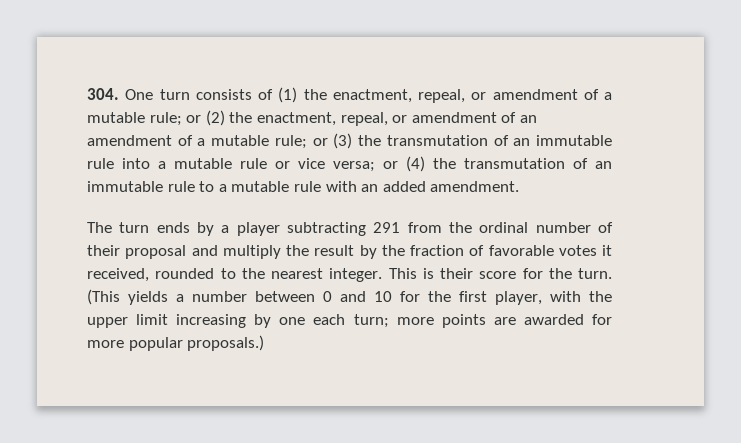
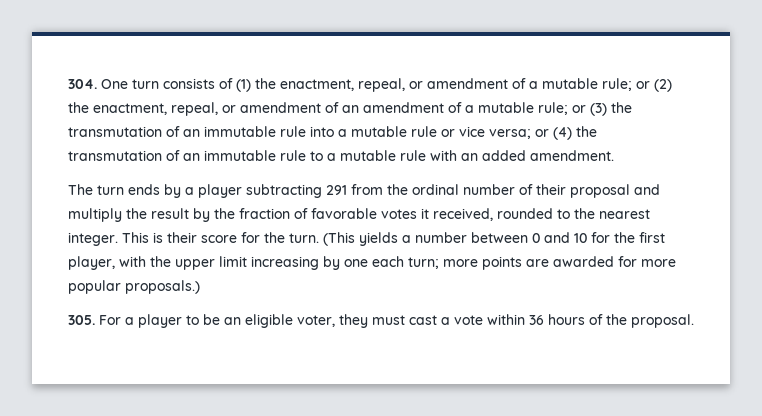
+ 305. For a player to be an eligible voter, they must cast a vote within 36 hours of the proposal.

